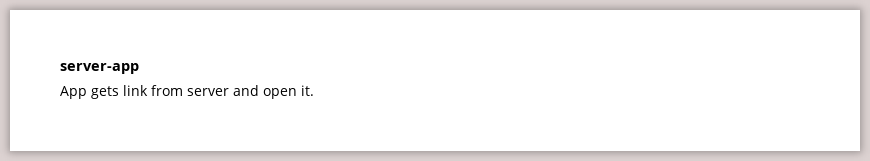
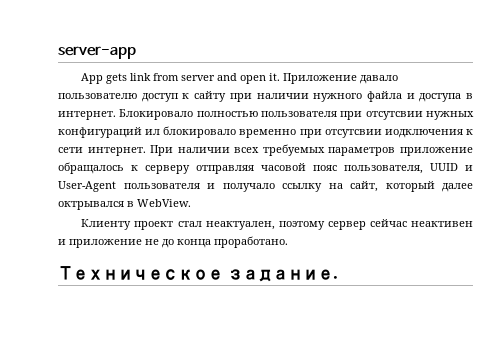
+ Приложение давало пользователю доступ к сайту при наличии нужного файла и доступа в интернет. Блокировало полностью пользователя при отсутсвии нужных конфигураций ил блокировало временно при отсутсвии иодключения к сети интернет. При наличии всех требуемых параметров приложение обращалось к серверу отправляя часовой пояс пользователя, UUID и User-Agent пользователя и получало ссылку на сайт, который далее октрывался в WebView.
+ Клиенту проект стал неактуален, поэтому сервер сейчас неактивен и приложение не до конца проработано.
+ Техническое задание.

